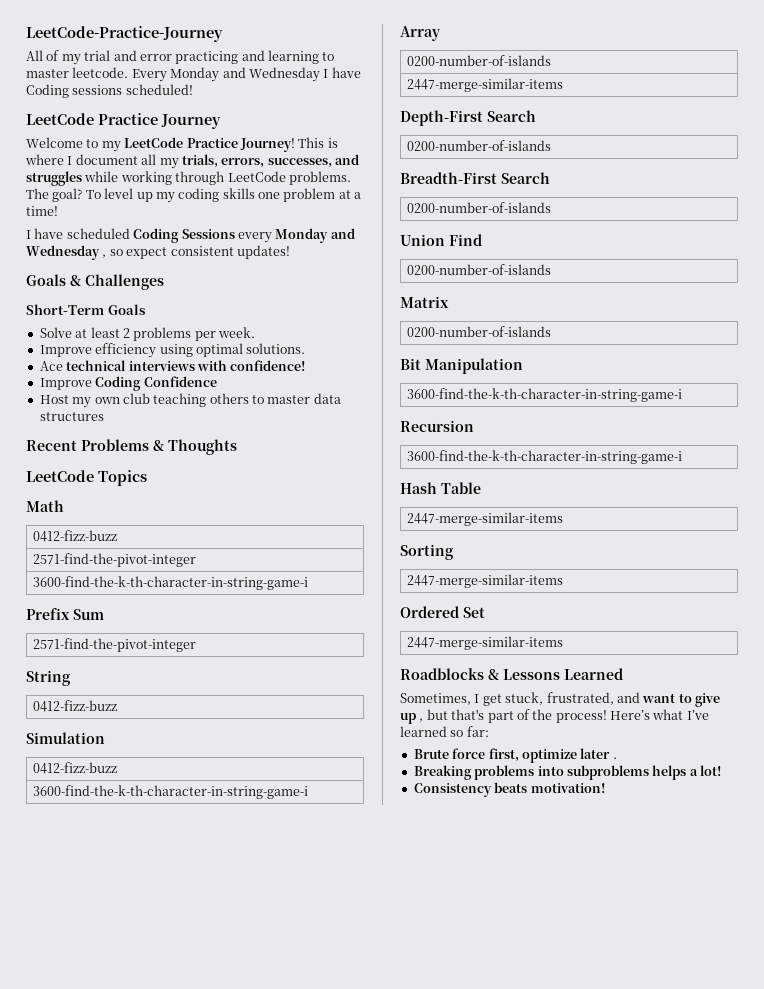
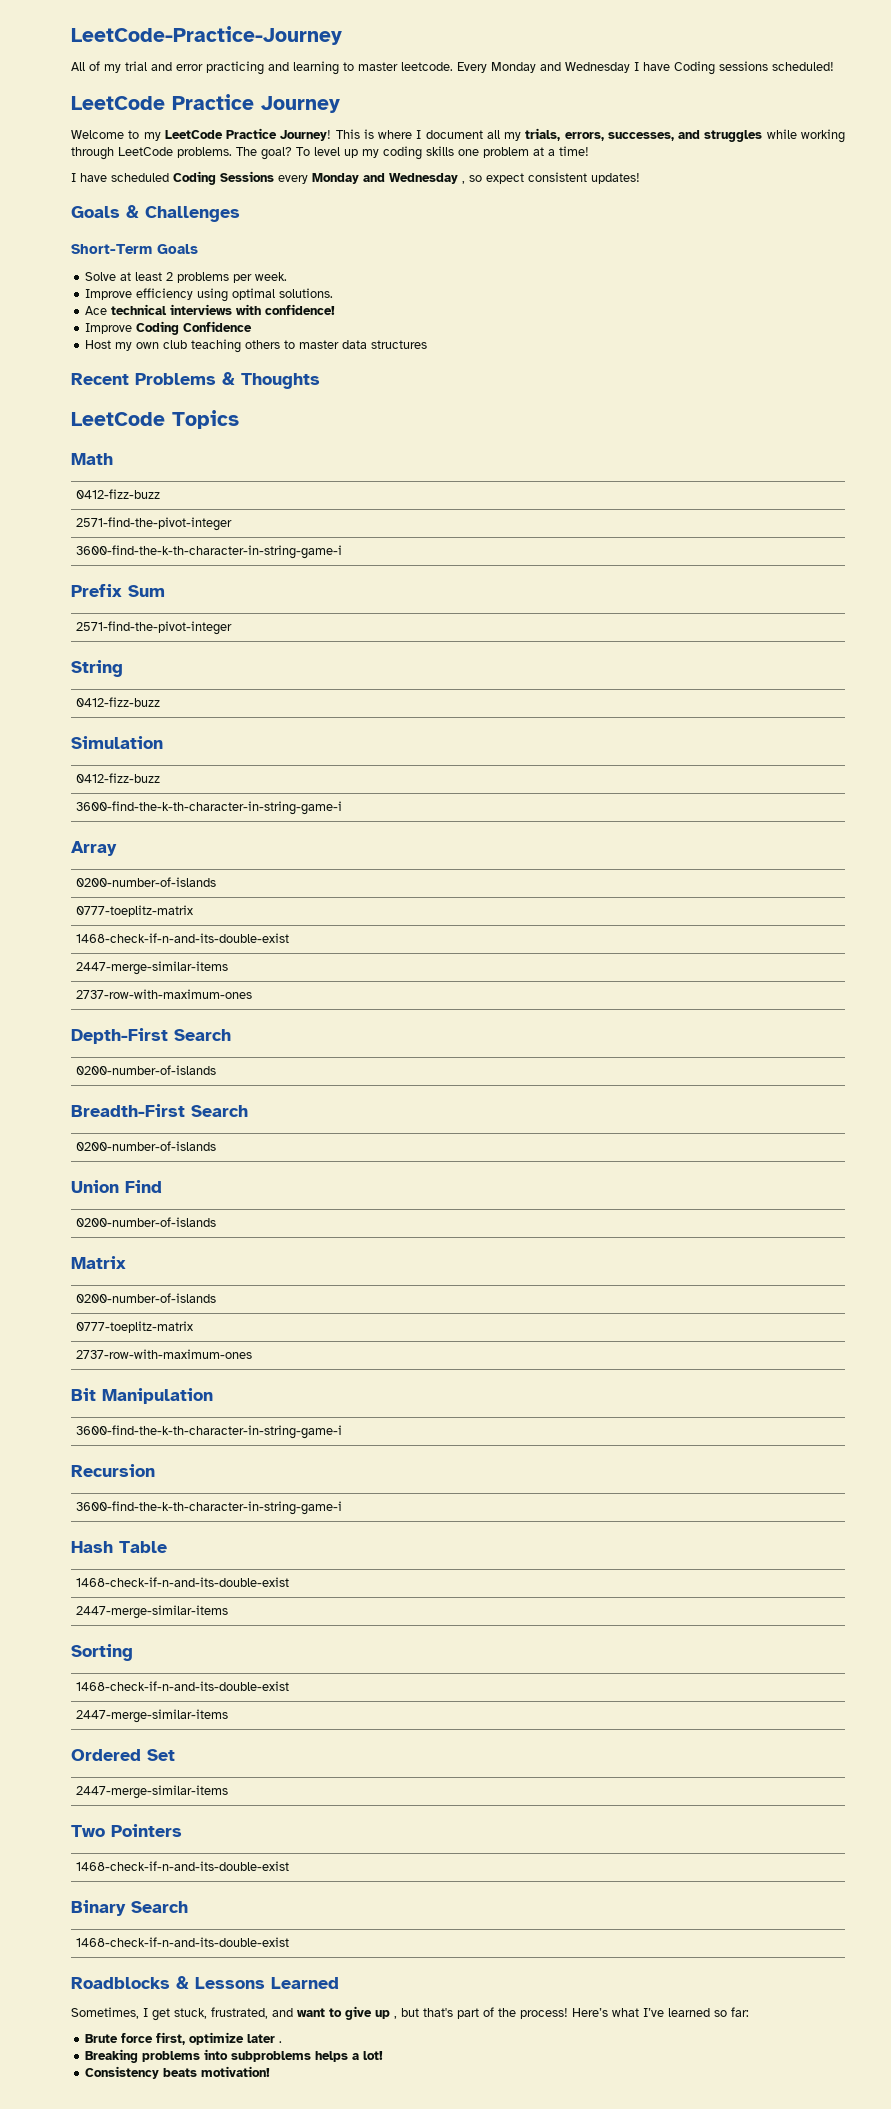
  Array
  0200-number-of-islands
+ 0777-toeplitz-matrix
+ 1468-check-if-n-and-its-double-exist
  2447-merge-similar-items
+ 2737-row-with-maximum-ones
  Matrix
  0200-number-of-islands
+ 0777-toeplitz-matrix
+ 2737-row-with-maximum-ones
  Hash Table
+ 1468-check-if-n-and-its-double-exist
  Sorting
+ 1468-check-if-n-and-its-double-exist
+ Two Pointers
+ 1468-check-if-n-and-its-double-exist
+ Binary Search
+ 1468-check-if-n-and-its-double-exist

